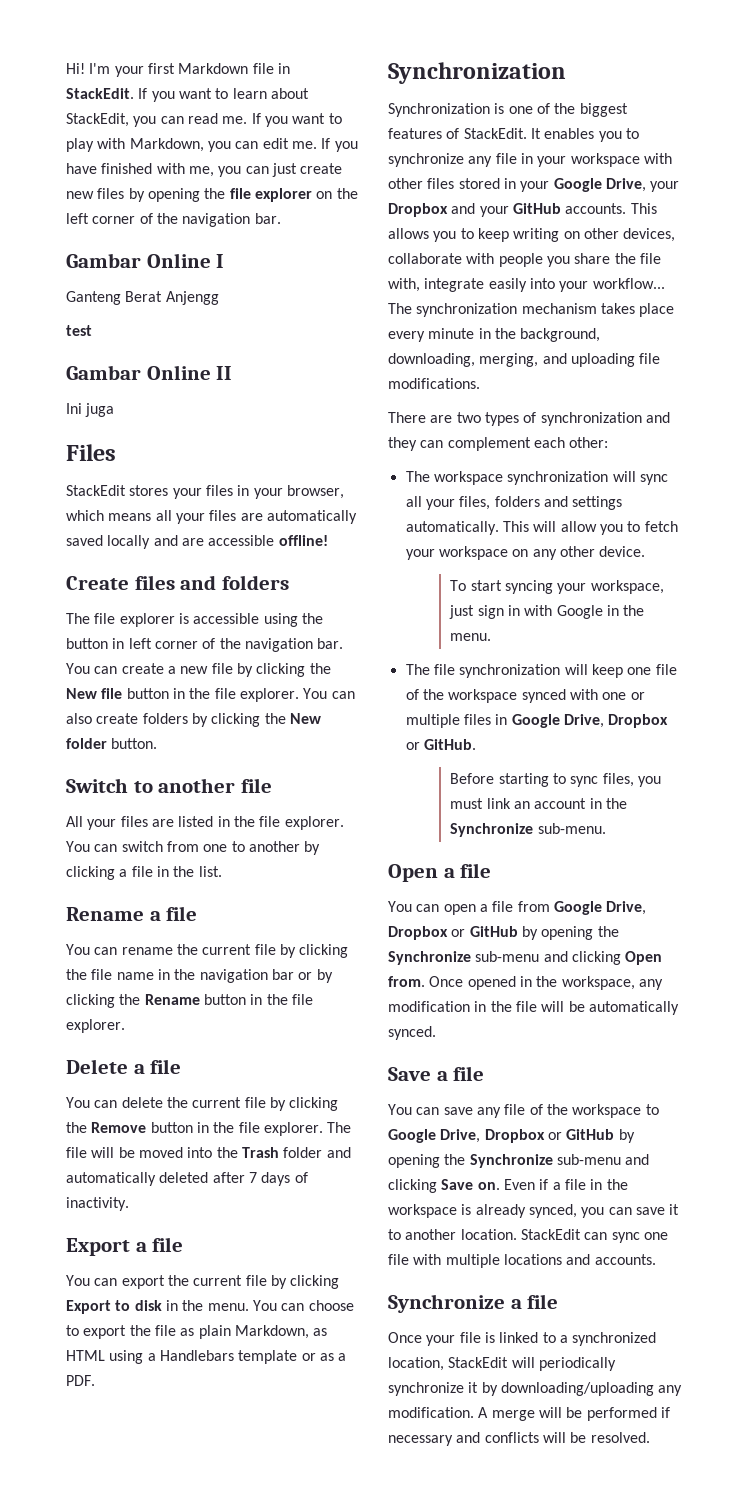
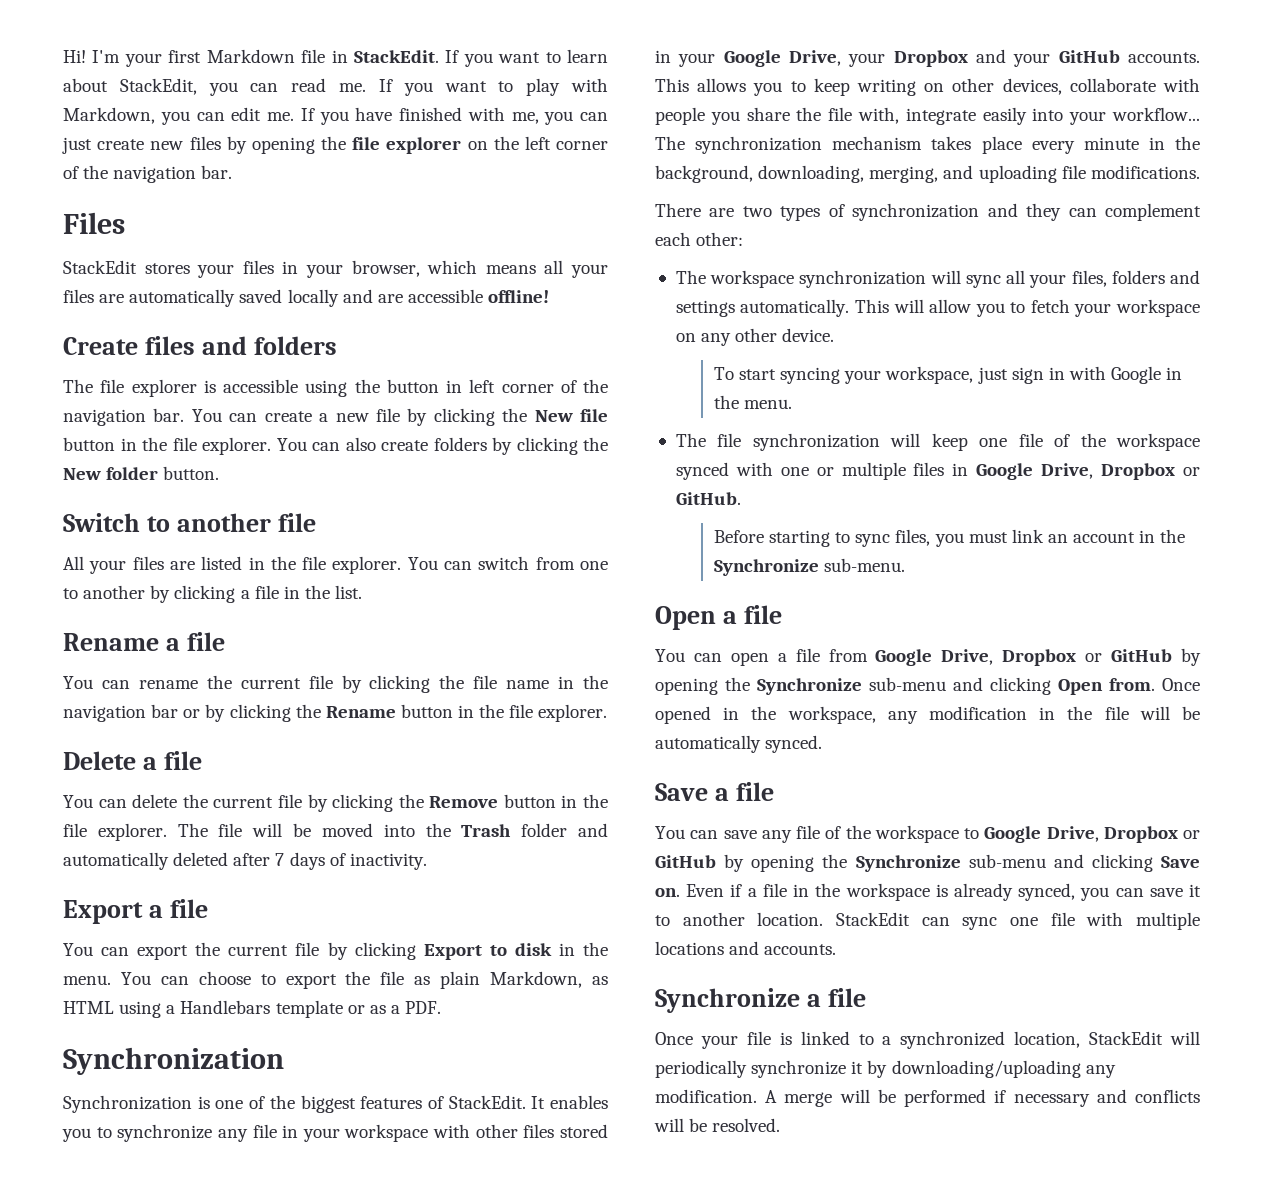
- Gambar Online I
- Ganteng Berat Anjengg
- test
- Gambar Online II
- Ini juga

